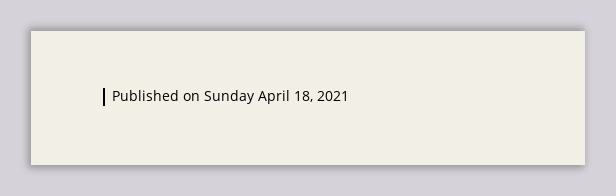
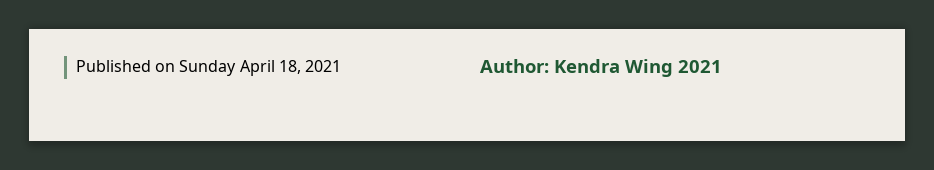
+ Author: Kendra Wing 2021

